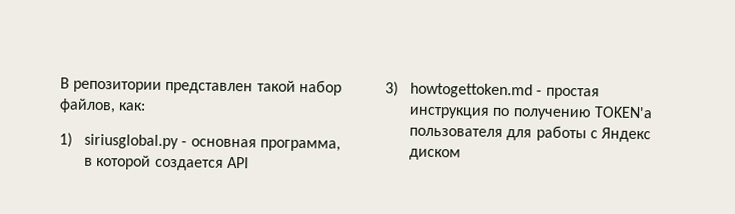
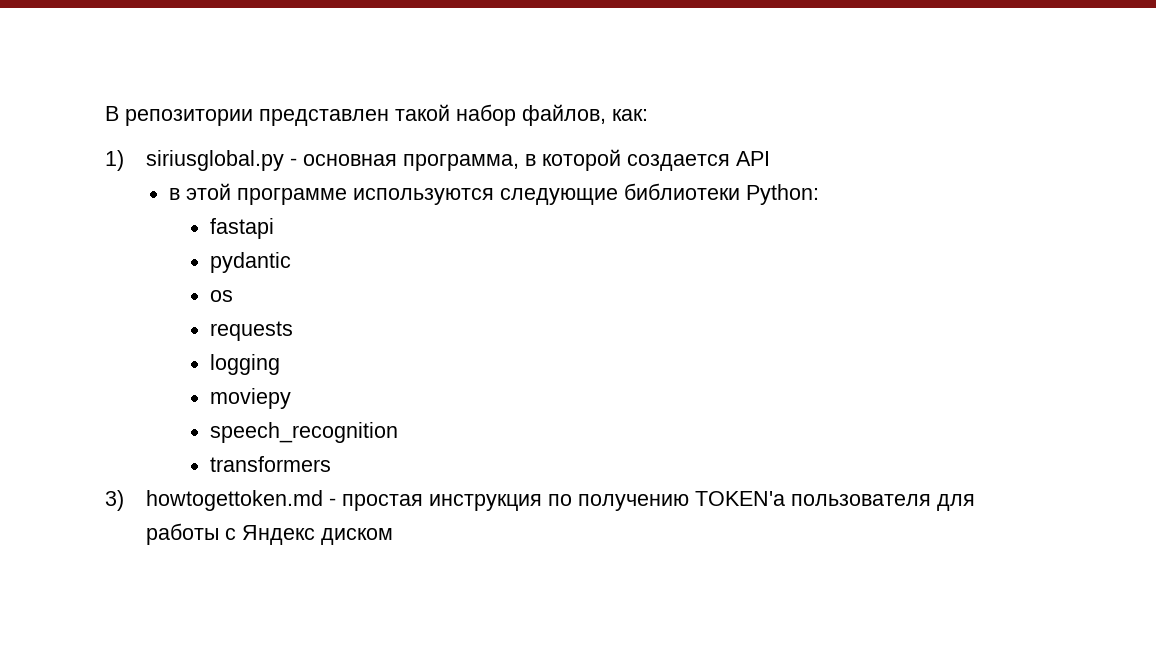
+ в этой программе используются следующие библиотеки Python:
+ fastapi
+ pydantic
+ os
+ requests
+ logging
+ moviepy
+ speech_recognition
+ transformers

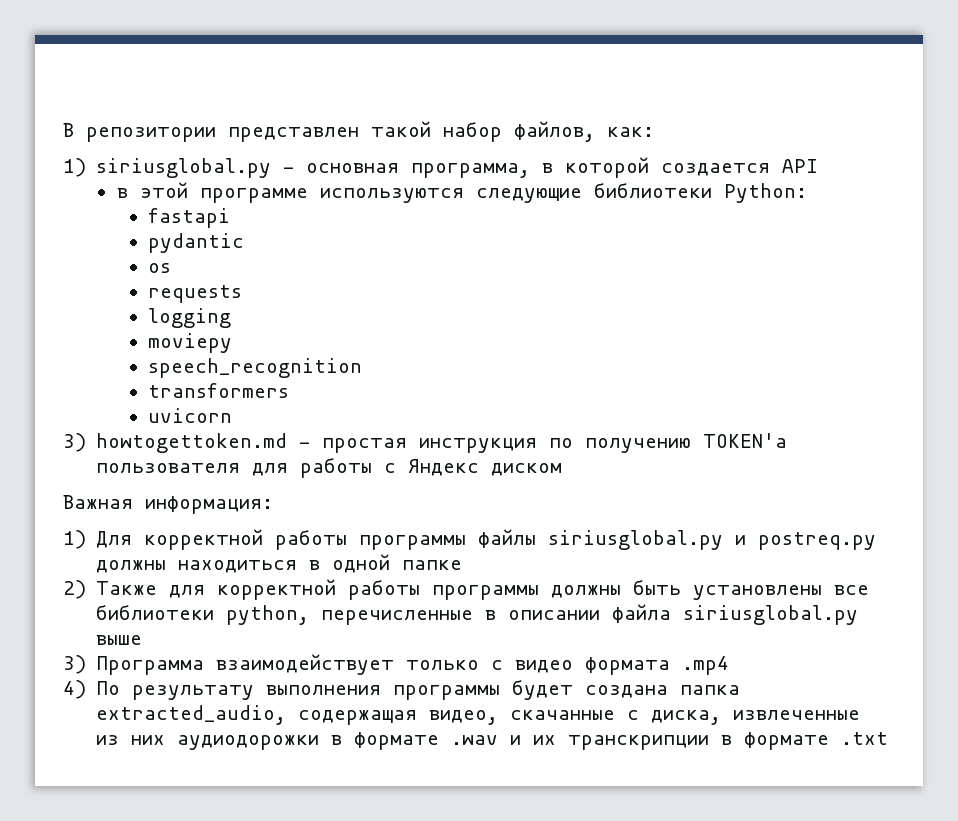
+ uvicorn
+ Важная информация:
+ 1) Для корректной работы программы файлы siriusglobal.py и postreq.py должны находиться в одной папке
+ 2) Также для корректной работы программы должны быть установлены все библиотеки python, перечисленные в описании файла siriusglobal.py выше
+ 3) Программа взаимодействует только с видео формата .mp4
+ 4) По результату выполнения программы будет создана папка extracted_audio, содержащая видео, скачанные с диска, извлеченные из них аудиодорожки в формате .wav и их транскрипции в формате .txt

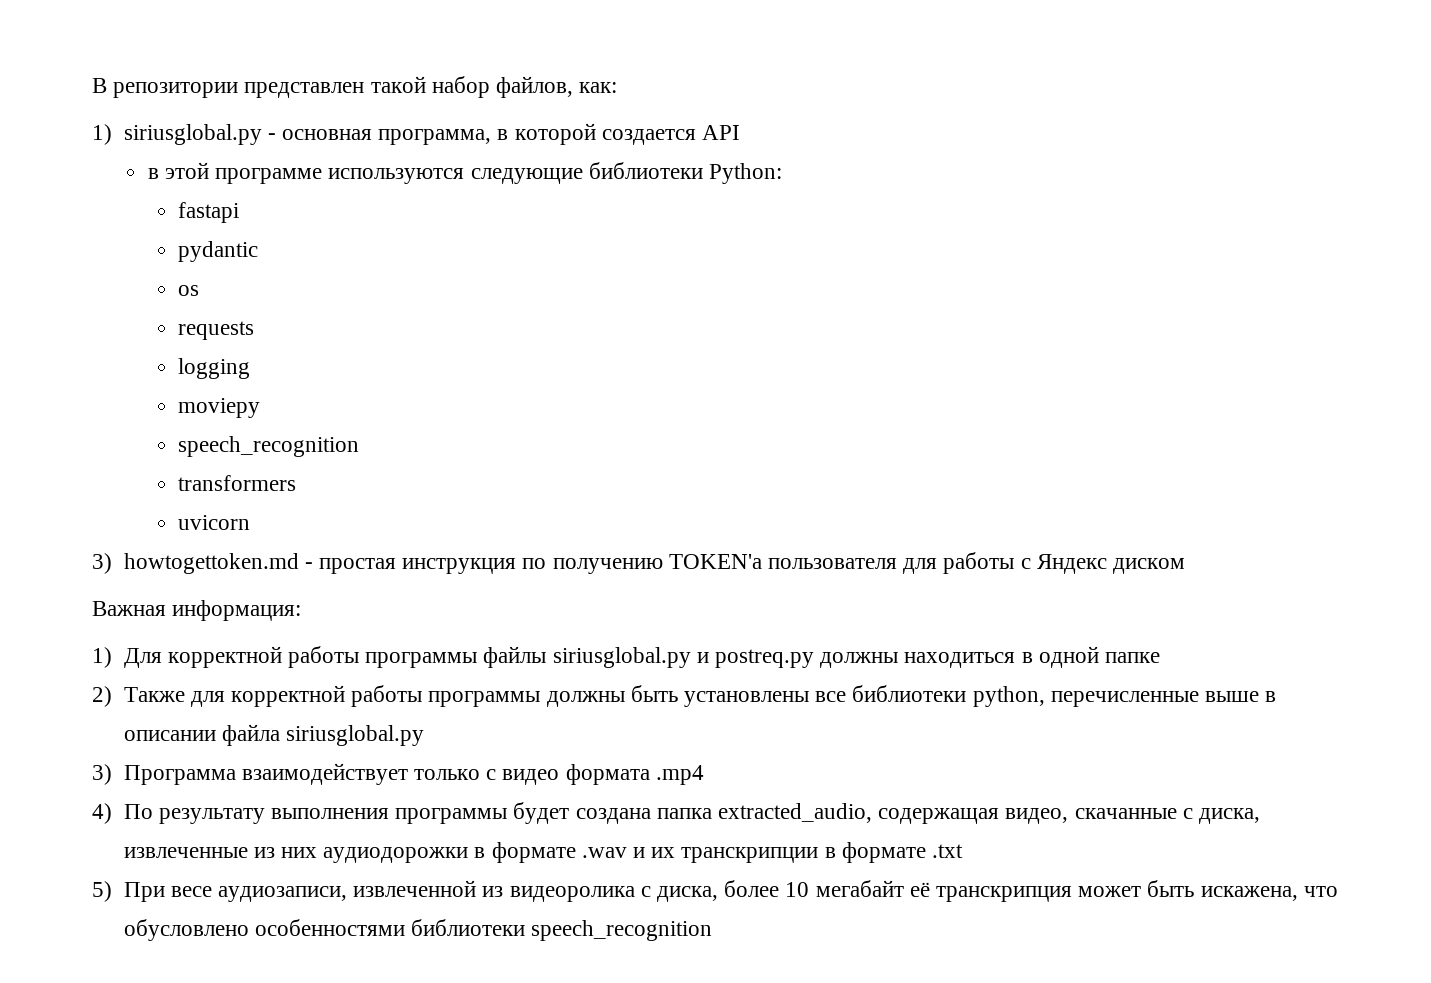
- 2) Также для корректной работы программы должны быть установлены все библиотеки python, перечисленные в описании файла siriusglobal.py выше
+ 2) Также для корректной работы программы должны быть установлены все библиотеки python, перечисленные выше в описании файла siriusglobal.py
+ 5) При весе аудиозаписи, извлеченной из видеоролика с диска, более 10 мегабайт её транскрипция может быть искажена, что обусловлено особенностями библиотеки speech_recognition

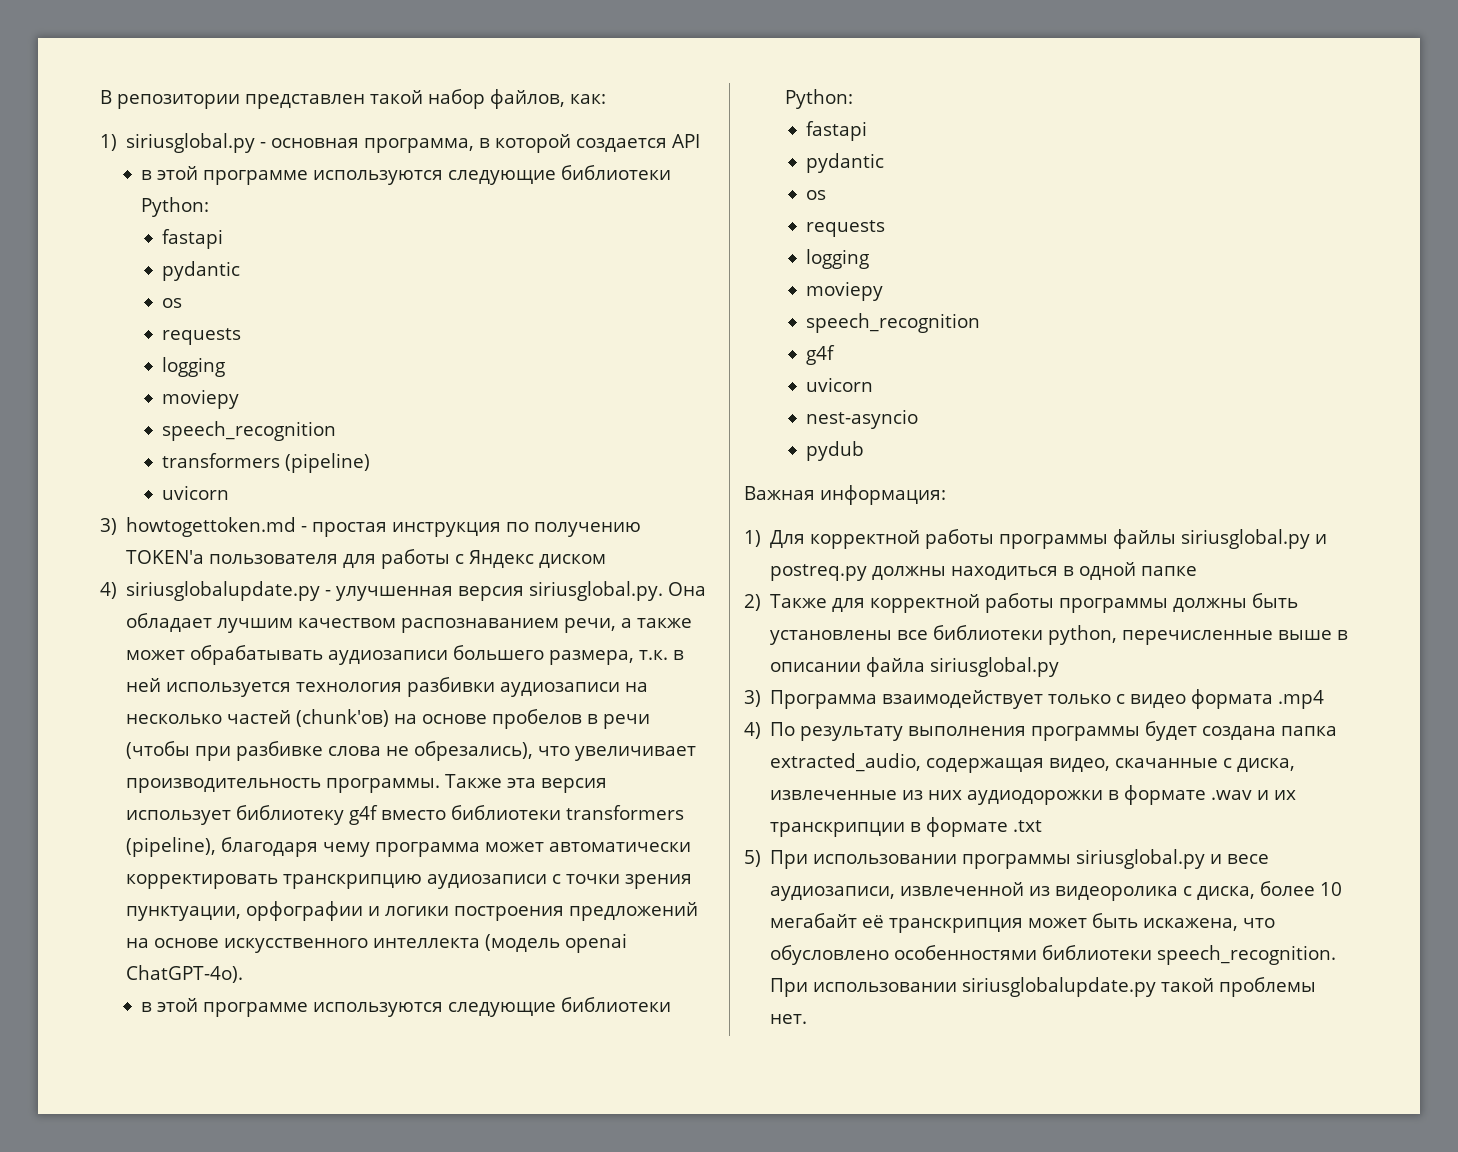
- transformers
+ transformers (pipeline)
+ 4) siriusglobalupdate.py - улучшенная версия siriusglobal.py. Она обладает лучшим качеством распознаванием речи, а также может обрабатывать аудиозаписи большего размера, т.к. в ней используется технология разбивки аудиозаписи на несколько частей (chunk'ов) на основе пробелов в речи (чтобы при разбивке слова не обрезались), что увеличивает производительность программы. Также эта версия использует библиотеку g4f вместо библиотеки transformers (pipeline), благодаря чему программа может автоматически корректировать транскрипцию аудиозаписи с точки зрения пунктуации, орфографии и логики построения предложений на основе искусственного интеллекта (модель openai ChatGPT-4o).
+ в этой программе используются следующие библиотеки Python:
+ fastapi
+ pydantic
+ os
+ requests
+ logging
+ moviepy
+ speech_recognition
+ g4f
+ uvicorn
+ nest-asyncio
+ pydub
- 5) При весе аудиозаписи, извлеченной из видеоролика с диска, более 10 мегабайт её транскрипция может быть искажена, что обусловлено особенностями библиотеки speech_recognition
+ 5) При использовании программы siriusglobal.py и весе аудиозаписи, извлеченной из видеоролика с диска, более 10 мегабайт её транскрипция может быть искажена, что обусловлено особенностями библиотеки speech_recognition. При использовании siriusglobalupdate.py такой проблемы нет.

